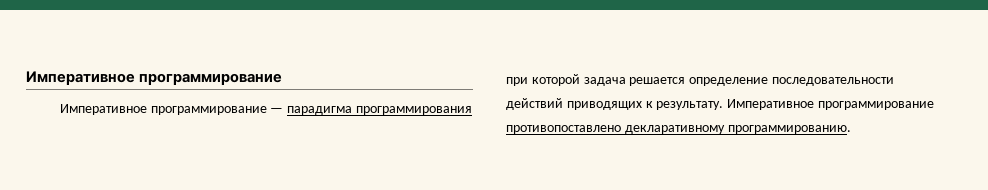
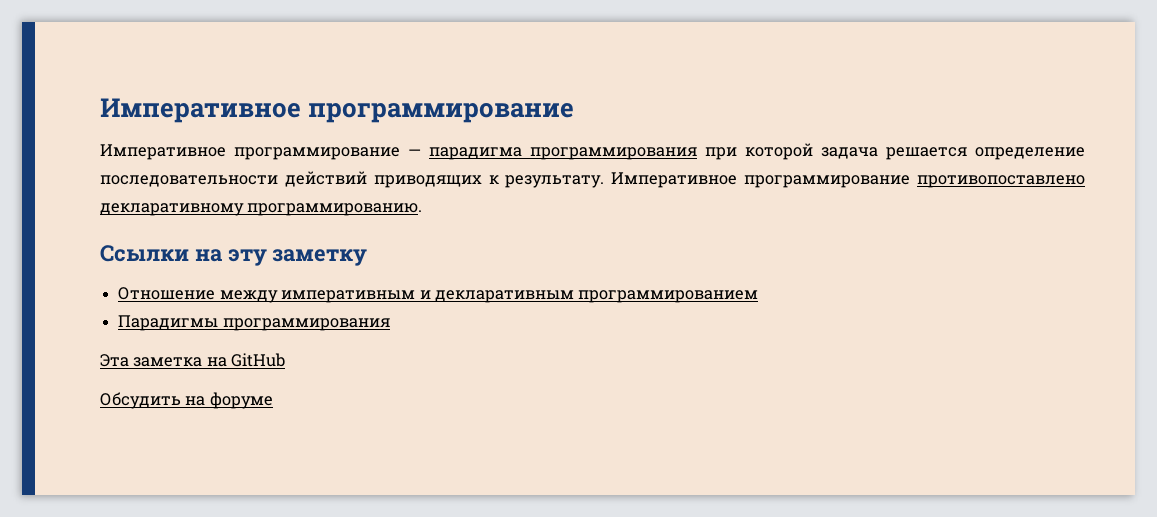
+ Ссылки на эту заметку
+ Отношение между императивным и декларативным программированием
+ Парадигмы программирования
+ Эта заметка на GitHub
+ Обсудить на форуме

